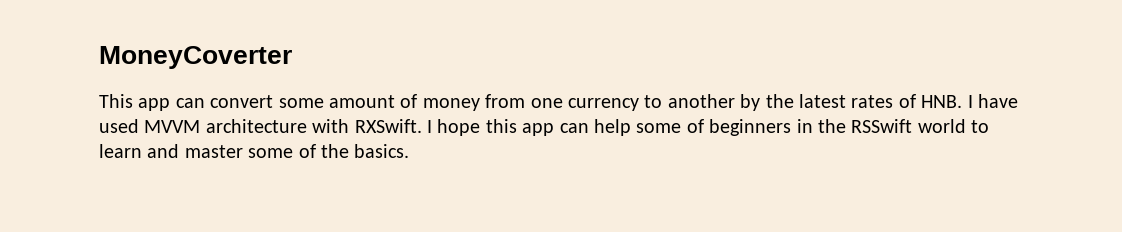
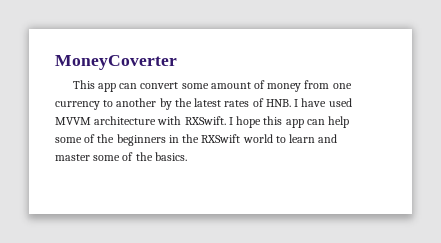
- I hope this app can help some of beginners in the RSSwift world to learn and master some of the basics.
+ I hope this app can help some of the beginners in the RXSwift world to learn and master some of the basics.

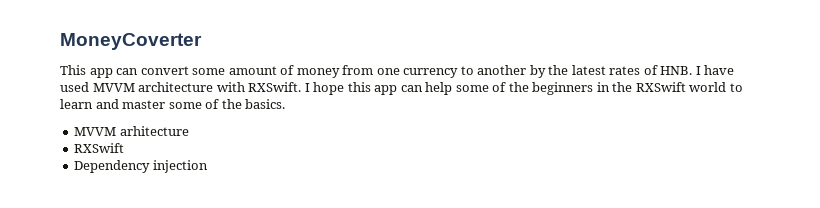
+ MVVM arhitecture
+ RXSwift
+ Dependency injection

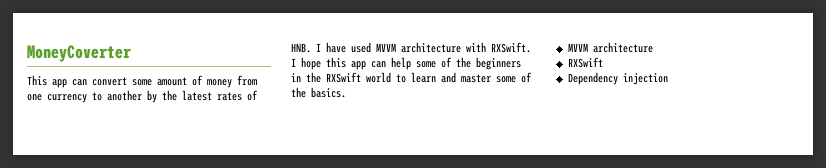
  I hope this app can help some of the beginners in the RXSwift world to learn and master some of the basics.
- MVVM arhitecture
+ MVVM architecture

